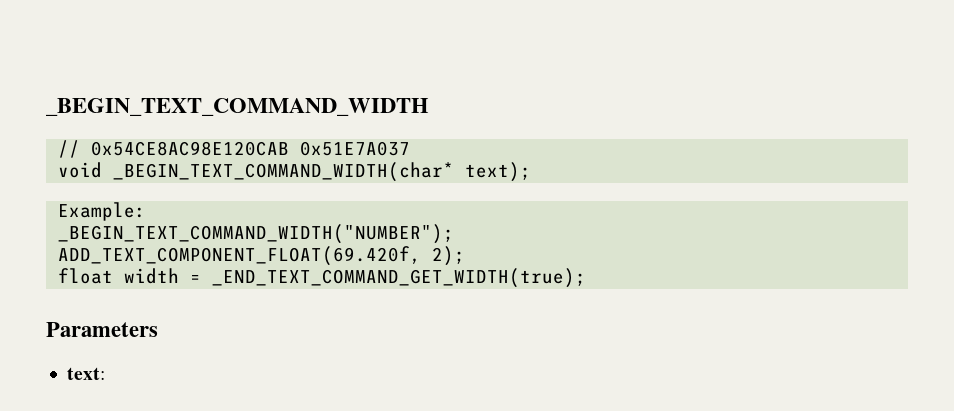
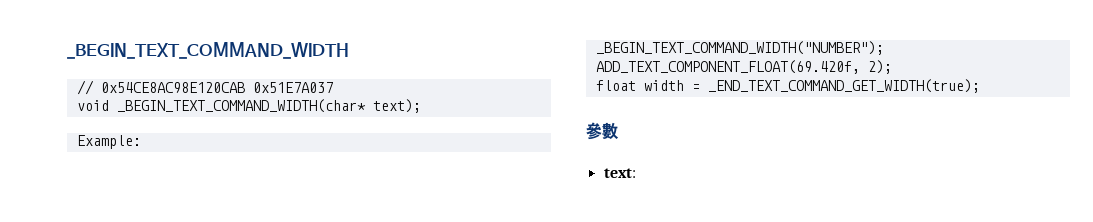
- Parameters
+ 參數

